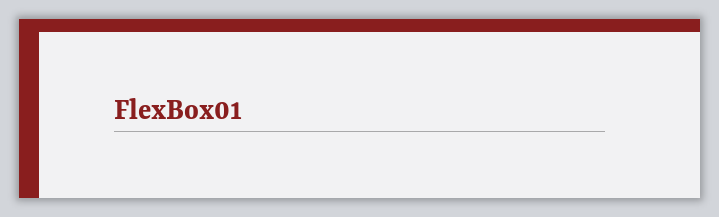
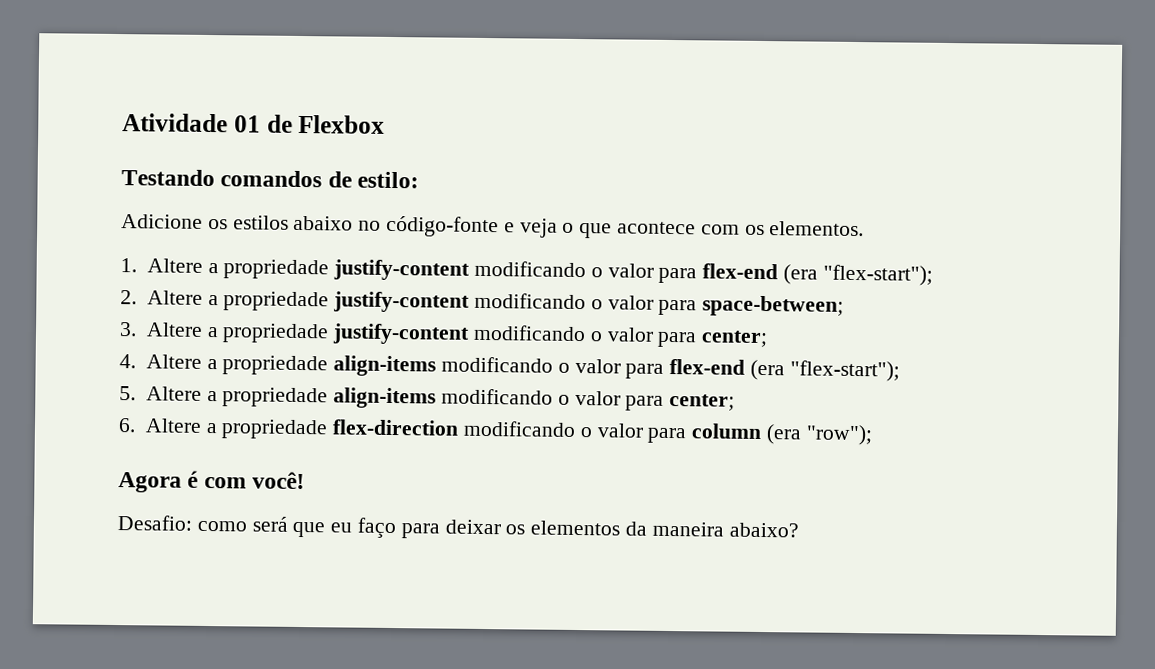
- FlexBox01
+ Atividade 01 de Flexbox
+ Testando comandos de estilo:
+ Adicione os estilos abaixo no código-fonte e veja o que acontece com os elementos.
+ 1. Altere a propriedade justify-content modificando o valor para flex-end (era "flex-start");
+ 2. Altere a propriedade justify-content modificando o valor para space-between;
+ 3. Altere a propriedade justify-content modificando o valor para center;
+ 4. Altere a propriedade align-items modificando o valor para flex-end (era "flex-start");
+ 5. Altere a propriedade align-items modificando o valor para center;
+ 6. Altere a propriedade flex-direction modificando o valor para column (era "row");
+ Agora é com você!
+ Desafio: como será que eu faço para deixar os elementos da maneira abaixo?

